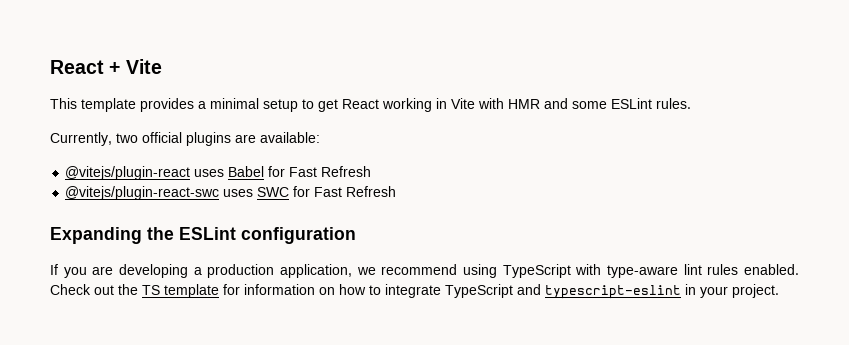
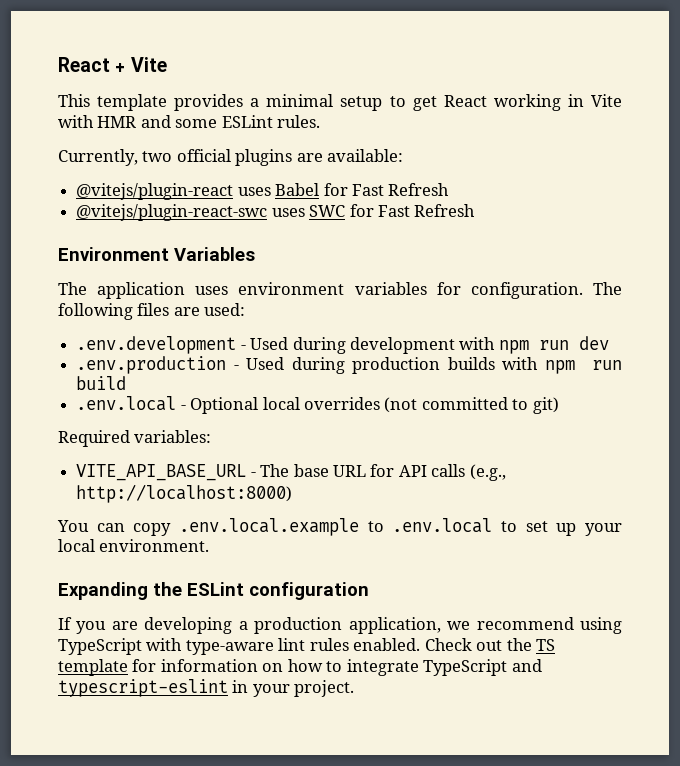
+ Environment Variables
+ The application uses environment variables for configuration. The following files are used:
+ .env.development - Used during development with npm run dev
+ .env.production - Used during production builds with npm run build
+ .env.local - Optional local overrides (not committed to git)
+ Required variables:
+ VITE_API_BASE_URL - The base URL for API calls (e.g., http://localhost:8000)
+ You can copy .env.local.example to .env.local to set up your local environment.

